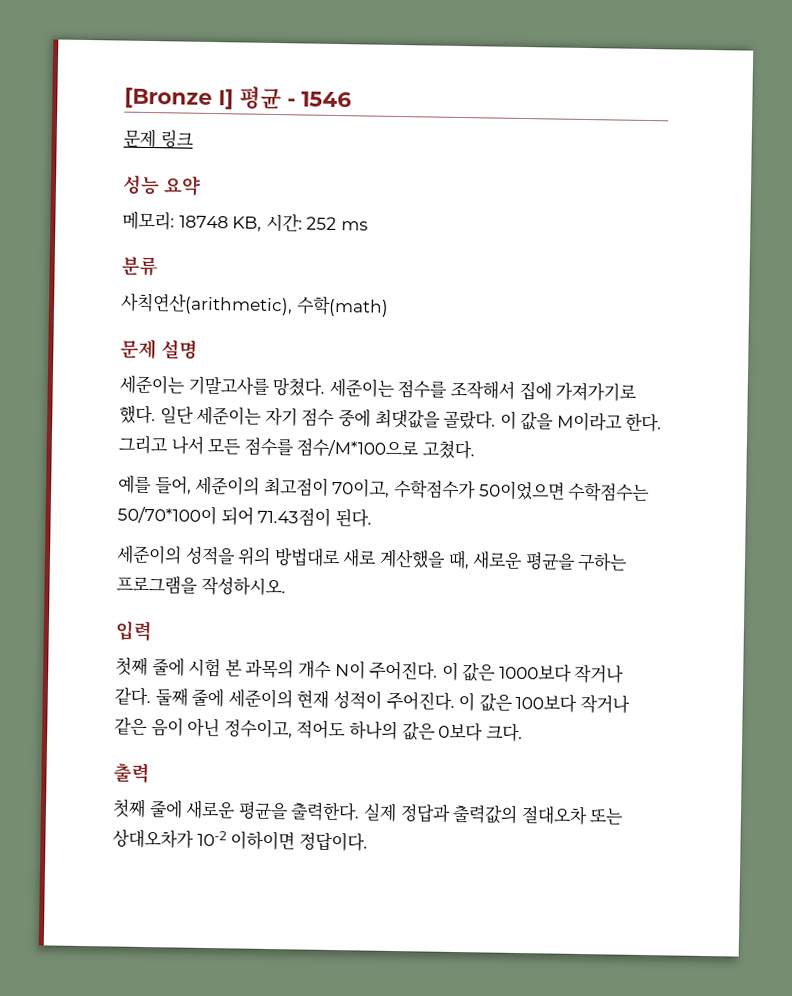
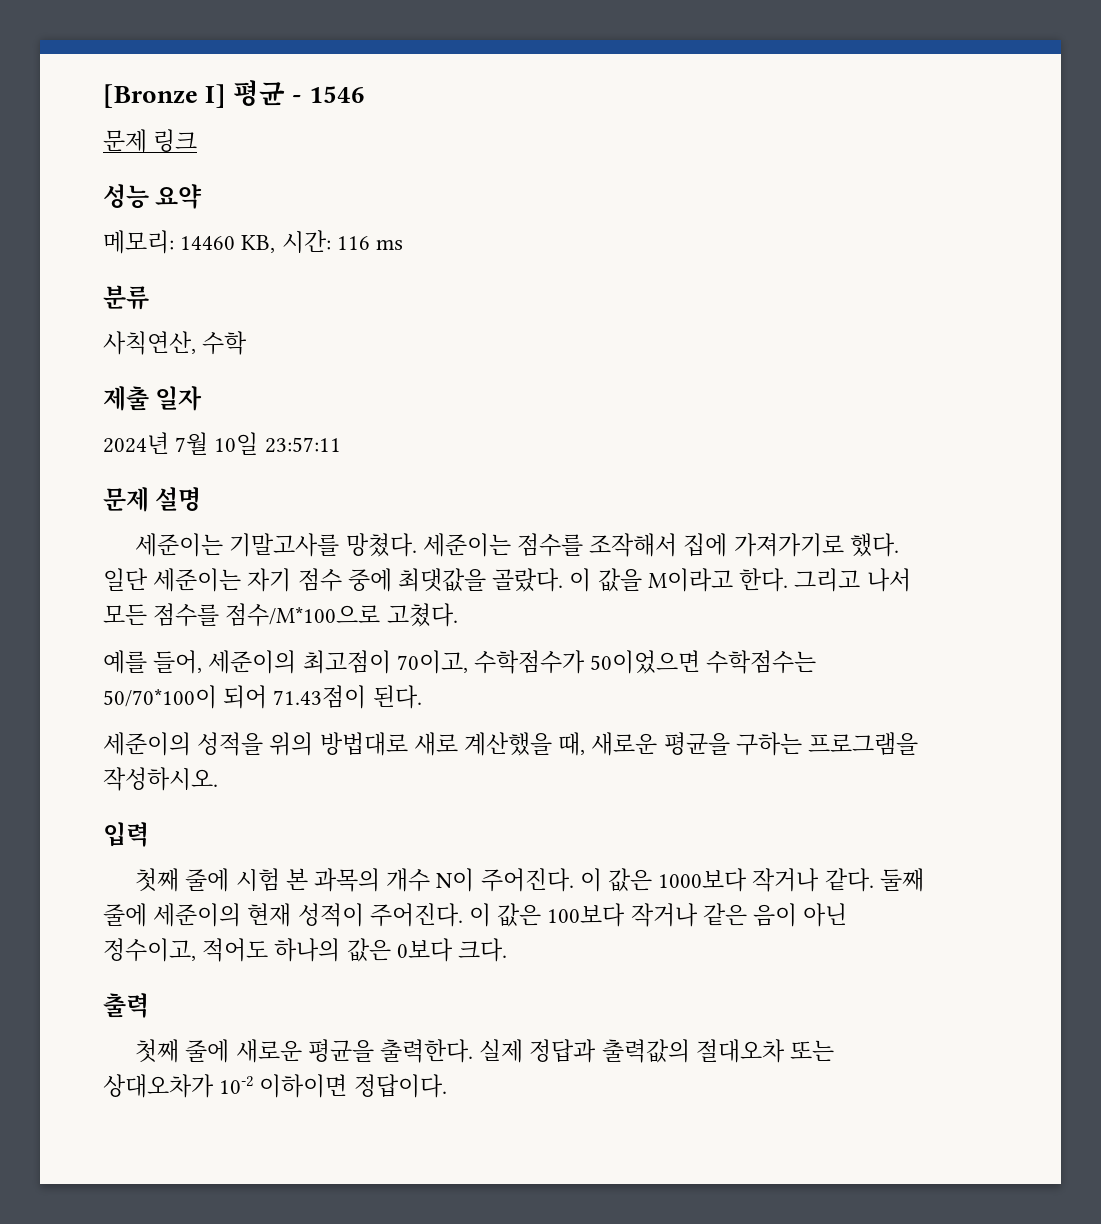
- 메모리: 18748 KB, 시간: 252 ms
+ 메모리: 14460 KB, 시간: 116 ms
- 사칙연산(arithmetic), 수학(math)
+ 사칙연산, 수학
+ 제출 일자
+ 2024년 7월 10일 23:57:11

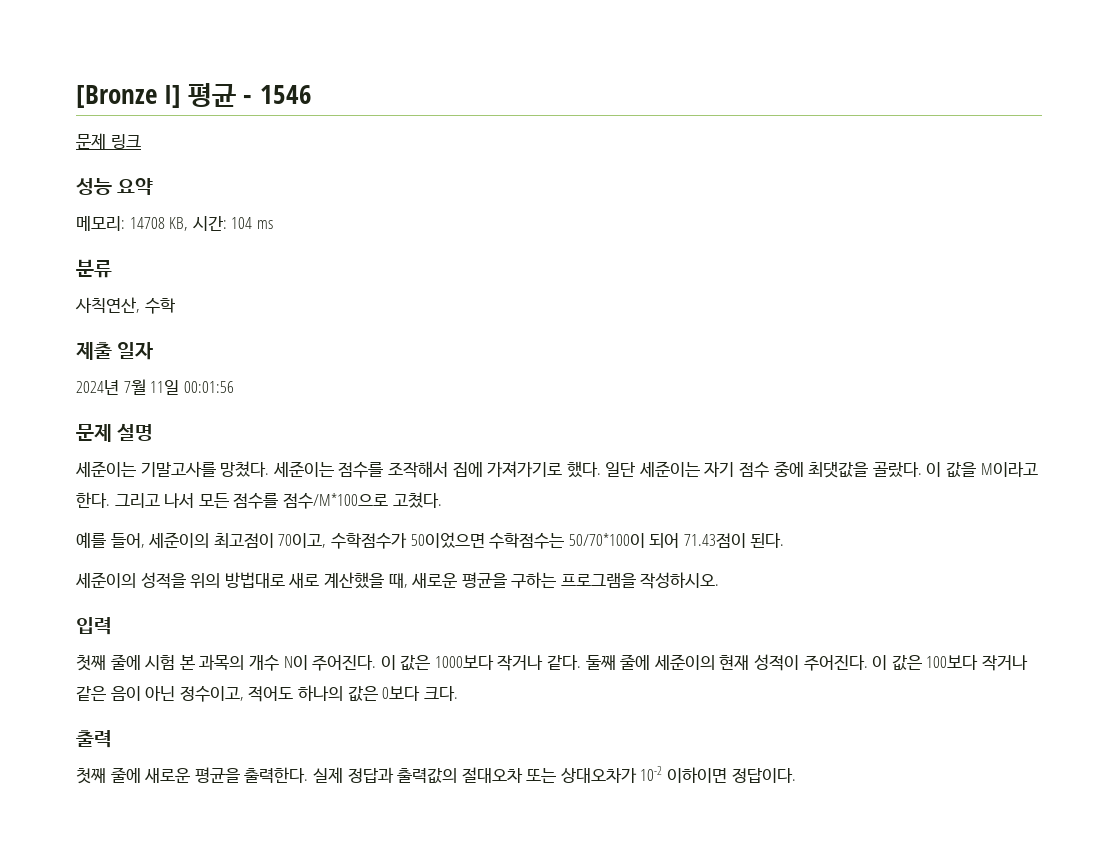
- 메모리: 14460 KB, 시간: 116 ms
+ 메모리: 14708 KB, 시간: 104 ms
- 2024년 7월 10일 23:57:11
+ 2024년 7월 11일 00:01:56

